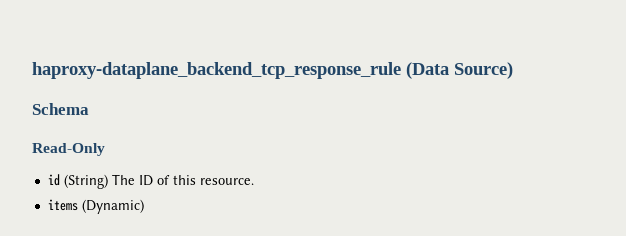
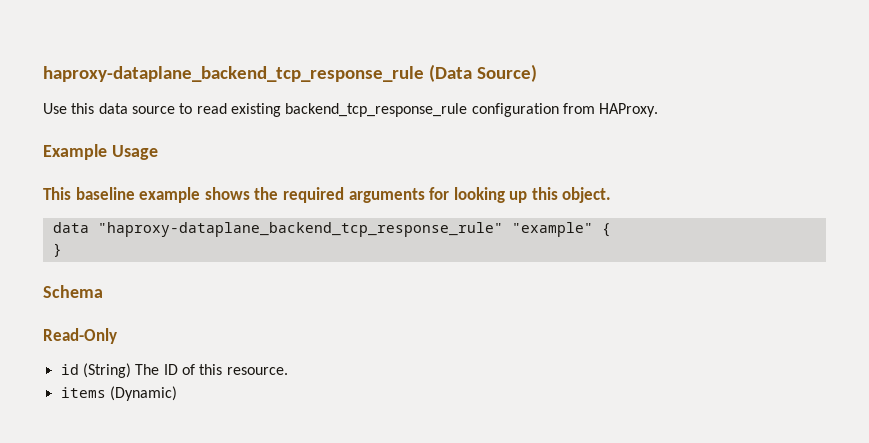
+ Use this data source to read existing backend_tcp_response_rule configuration from HAProxy.
+ Example Usage
+ This baseline example shows the required arguments for looking up this object.
+ data "haproxy-dataplane_backend_tcp_response_rule" "example" {
+ }

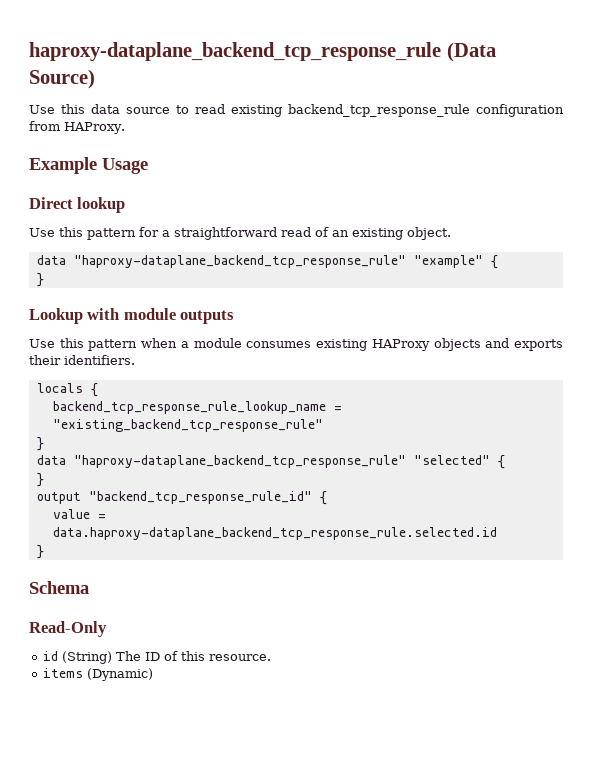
- This baseline example shows the required arguments for looking up this object.
+ Direct lookup
+ Use this pattern for a straightforward read of an existing object.
+ Lookup with module outputs
+ Use this pattern when a module consumes existing HAProxy objects and exports their identifiers.
+ locals {
+ backend_tcp_response_rule_lookup_name = "existing_backend_tcp_response_rule"
+ }
+ data "haproxy-dataplane_backend_tcp_response_rule" "selected" {
+ }
+ output "backend_tcp_response_rule_id" {
+ value = data.haproxy-dataplane_backend_tcp_response_rule.selected.id
+ }

